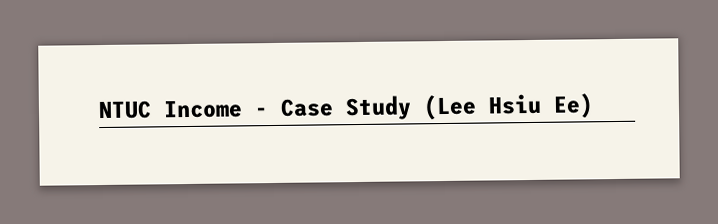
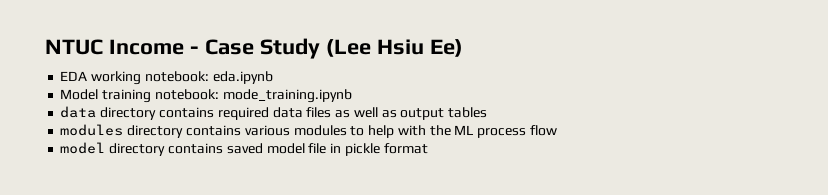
+ EDA working notebook: eda.ipynb
+ Model training notebook: mode_training.ipynb
+ data directory contains required data files as well as output tables
+ modules directory contains various modules to help with the ML process flow
+ model directory contains saved model file in pickle format

